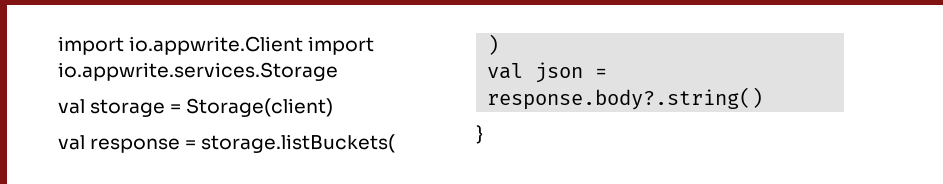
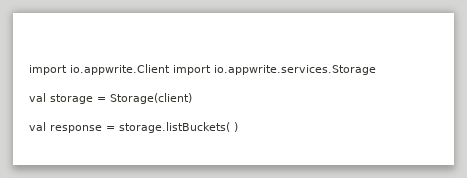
- val response = storage.listBuckets(
- )
+ val response = storage.listBuckets( )
- val json = response.body?.string()
- }

